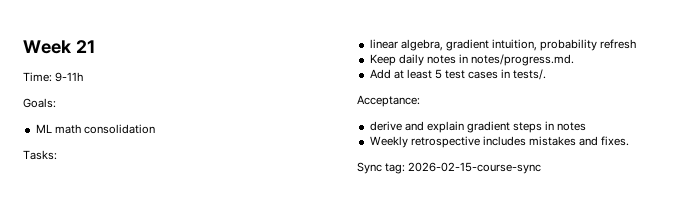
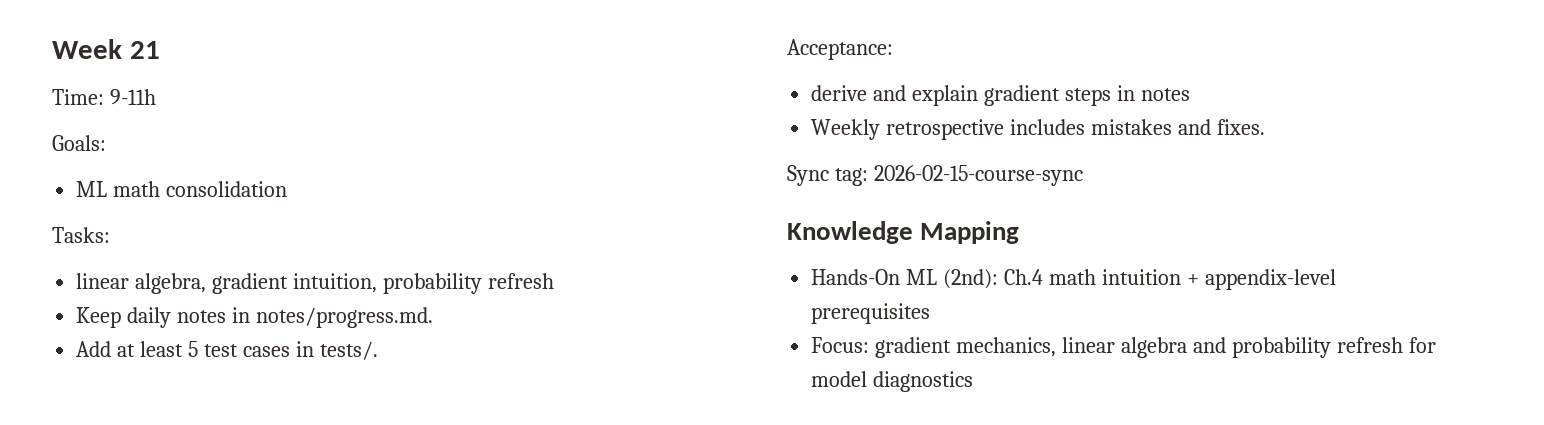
+ Knowledge Mapping
+ Hands-On ML (2nd): Ch.4 math intuition + appendix-level prerequisites
+ Focus: gradient mechanics, linear algebra and probability refresh for model diagnostics

